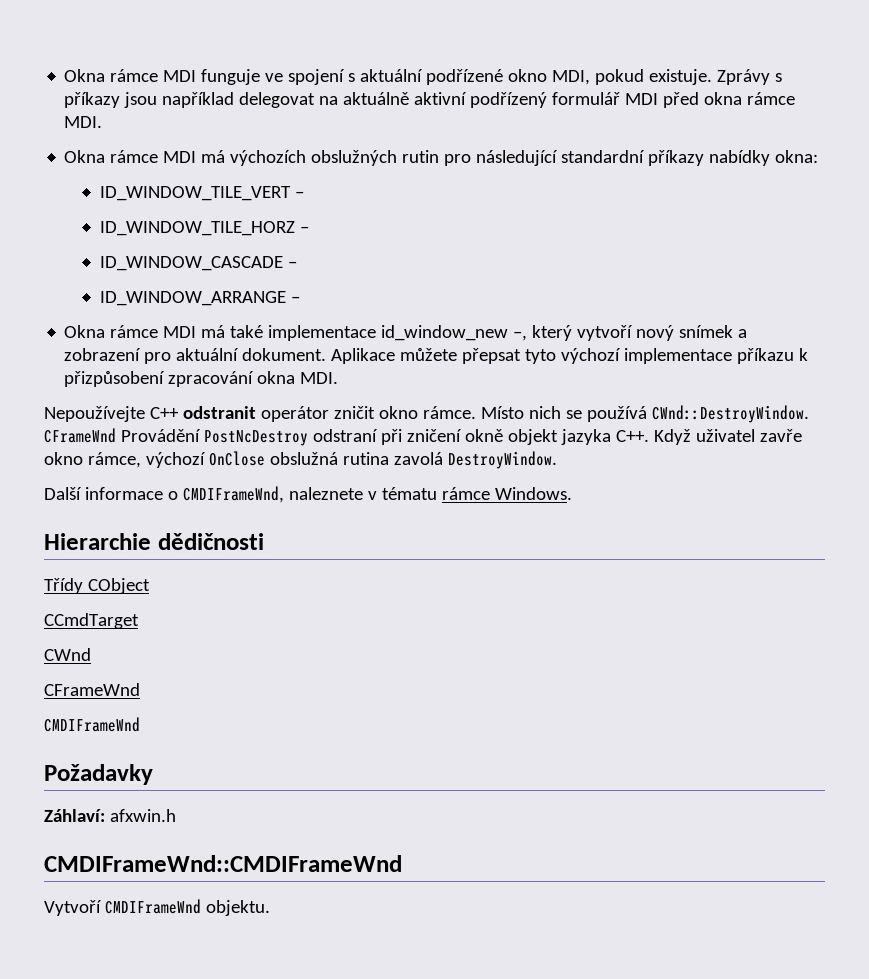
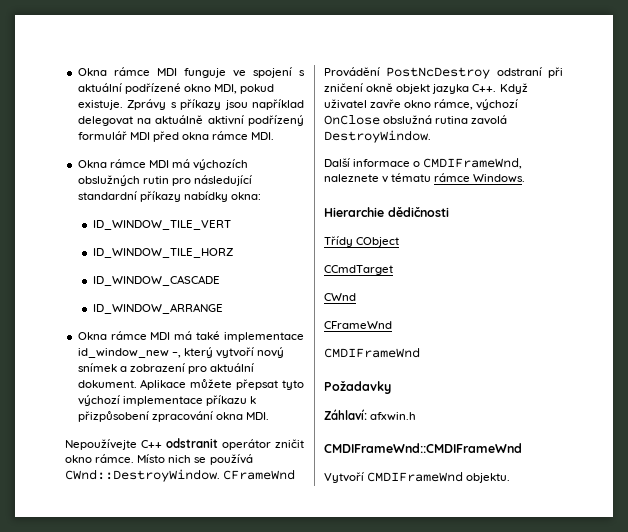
- ID_WINDOW_TILE_VERT –
+ ID_WINDOW_TILE_VERT
- ID_WINDOW_TILE_HORZ –
+ ID_WINDOW_TILE_HORZ
- ID_WINDOW_CASCADE –
+ ID_WINDOW_CASCADE
- ID_WINDOW_ARRANGE –
+ ID_WINDOW_ARRANGE

